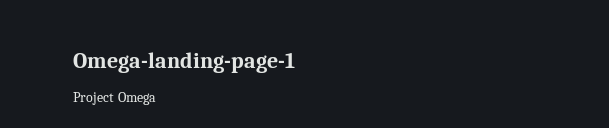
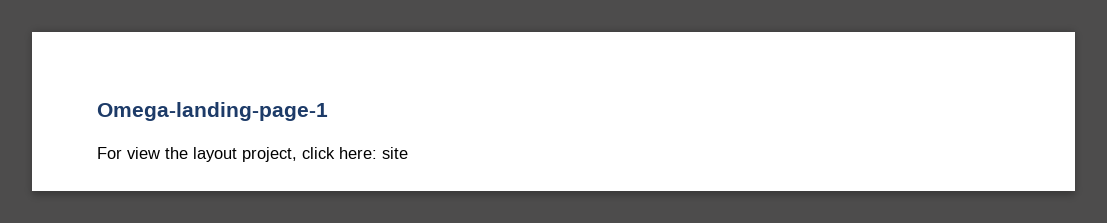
- Project Omega
+ For view the layout project, click here: site

